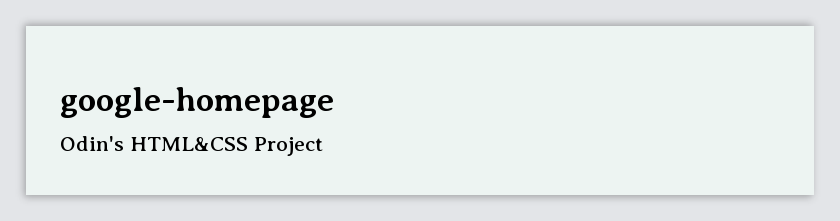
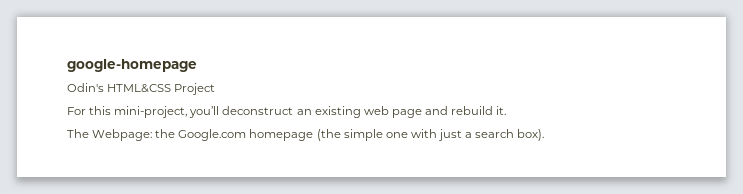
+ For this mini-project, you’ll deconstruct an existing web page and rebuild it.
+ The Webpage: the Google.com homepage (the simple one with just a search box).

